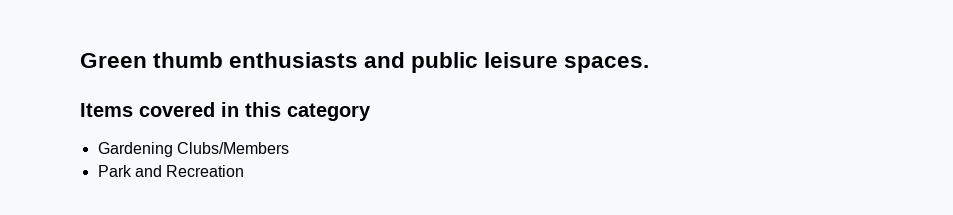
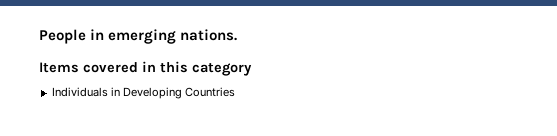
- Green thumb enthusiasts and public leisure spaces.
+ People in emerging nations.
- Gardening Clubs/Members
- Park and Recreation
+ Individuals in Developing Countries

